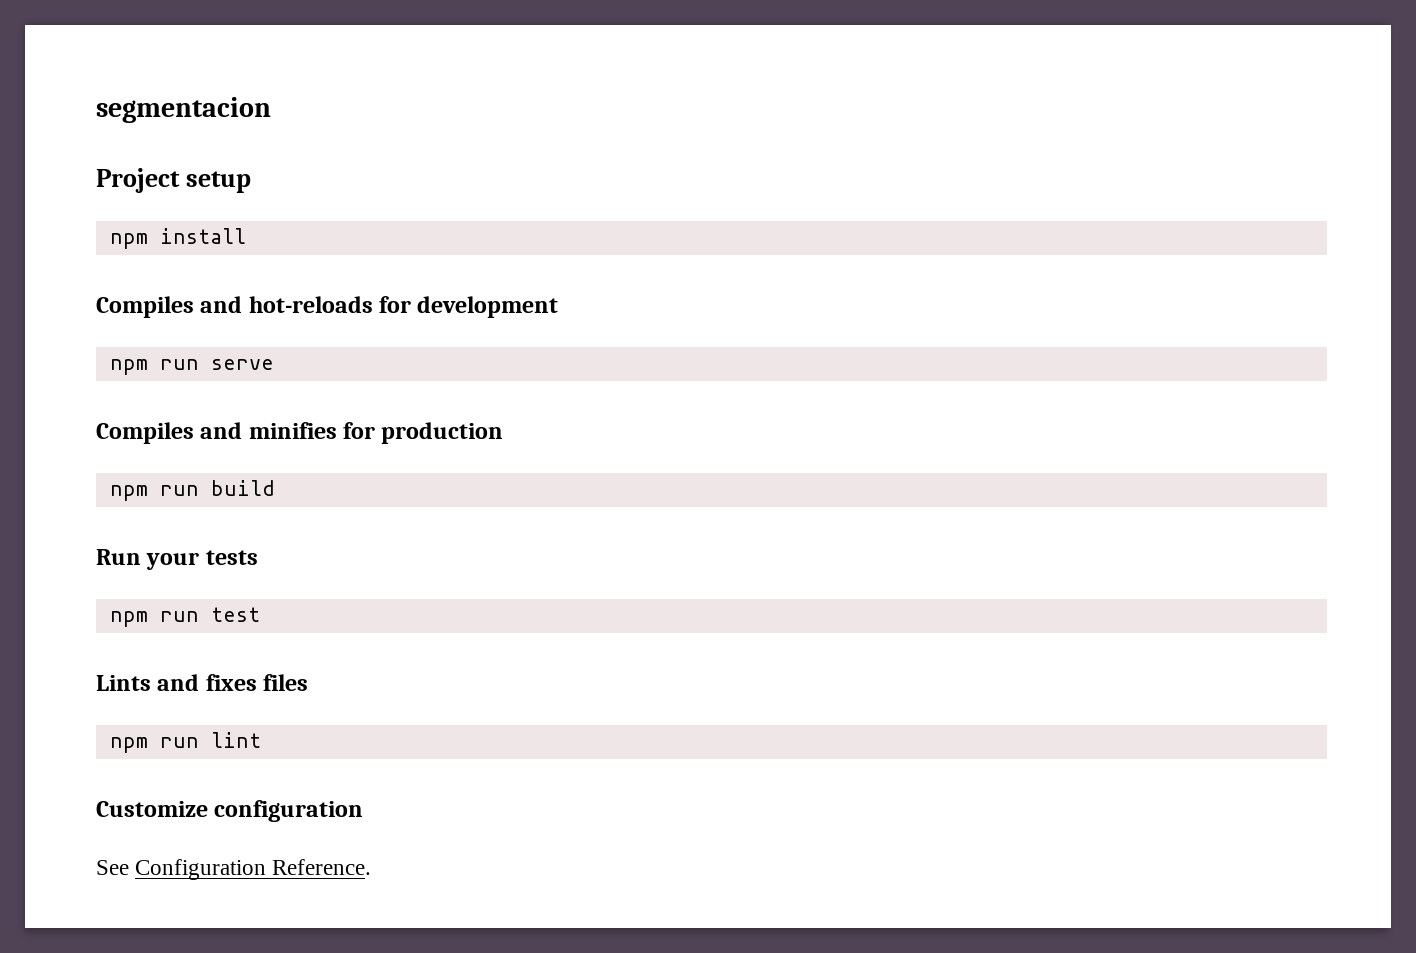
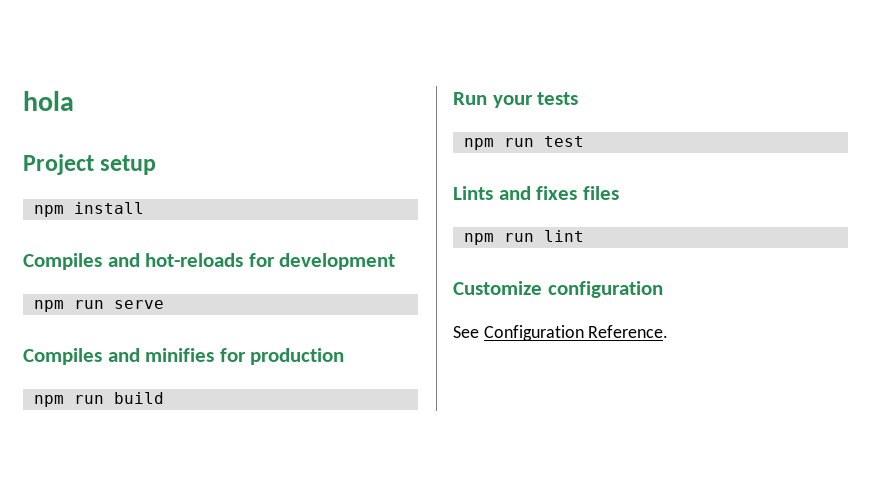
- segmentacion
+ hola

